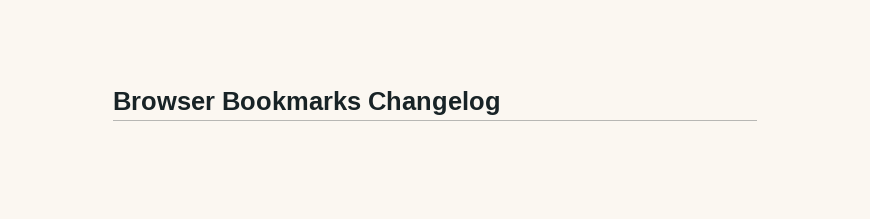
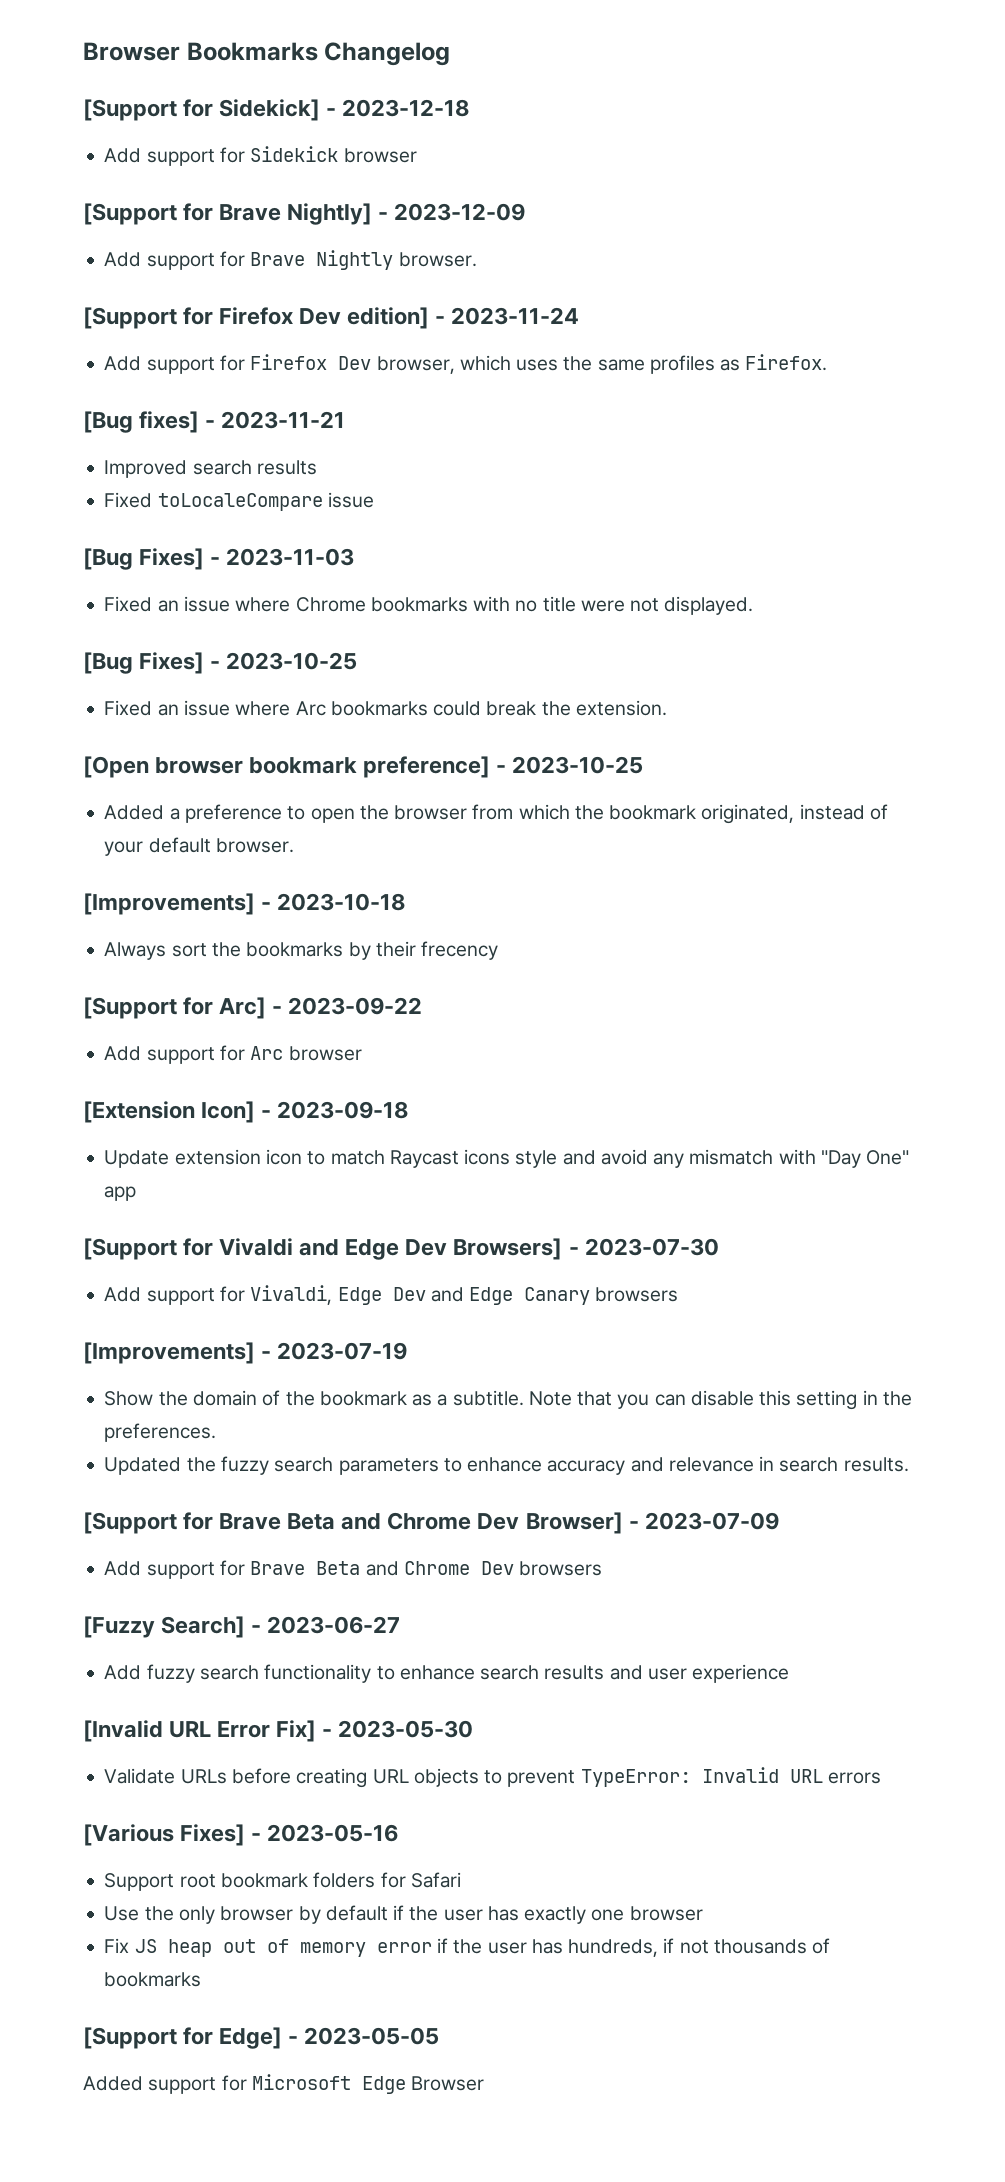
+ [Support for Sidekick] - 2023-12-18
+ Add support for Sidekick browser
+ [Support for Brave Nightly] - 2023-12-09
+ Add support for Brave Nightly browser.
+ [Support for Firefox Dev edition] - 2023-11-24
+ Add support for Firefox Dev browser, which uses the same profiles as Firefox.
+ [Bug fixes] - 2023-11-21
+ Improved search results
+ Fixed toLocaleCompare issue
+ [Bug Fixes] - 2023-11-03
+ Fixed an issue where Chrome bookmarks with no title were not displayed.
+ [Bug Fixes] - 2023-10-25
+ Fixed an issue where Arc bookmarks could break the extension.
+ [Open browser bookmark preference] - 2023-10-25
+ Added a preference to open the browser from which the bookmark originated, instead of your default browser.
+ [Improvements] - 2023-10-18
+ Always sort the bookmarks by their frecency
+ [Support for Arc] - 2023-09-22
+ Add support for Arc browser
+ [Extension Icon] - 2023-09-18
+ Update extension icon to match Raycast icons style and avoid any mismatch with "Day One" app
+ [Support for Vivaldi and Edge Dev Browsers] - 2023-07-30
+ Add support for Vivaldi, Edge Dev and Edge Canary browsers
+ [Improvements] - 2023-07-19
+ Show the domain of the bookmark as a subtitle. Note that you can disable this setting in the preferences.
+ Updated the fuzzy search parameters to enhance accuracy and relevance in search results.
+ [Support for Brave Beta and Chrome Dev Browser] - 2023-07-09
+ Add support for Brave Beta and Chrome Dev browsers
+ [Fuzzy Search] - 2023-06-27
+ Add fuzzy search functionality to enhance search results and user experience
+ [Invalid URL Error Fix] - 2023-05-30
+ Validate URLs before creating URL objects to prevent TypeError: Invalid URL errors
+ [Various Fixes] - 2023-05-16
+ Support root bookmark folders for Safari
+ Use the only browser by default if the user has exactly one browser
+ Fix JS heap out of memory error if the user has hundreds, if not thousands of bookmarks
+ [Support for Edge] - 2023-05-05
+ Added support for Microsoft Edge Browser

